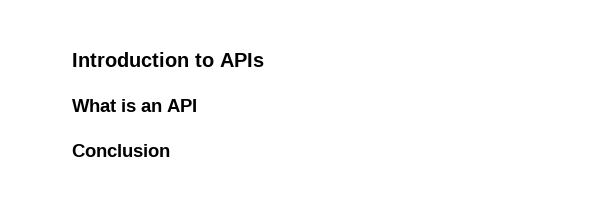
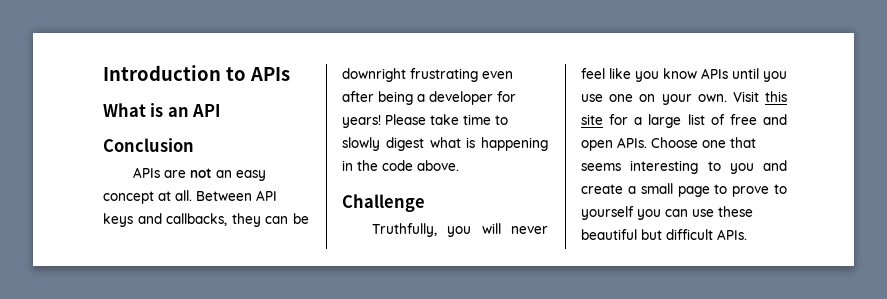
+ APIs are not an easy concept at all. Between API keys and callbacks, they can be downright frustrating even after being a developer for years! Please take time to slowly digest what is happening in the code above.
+ Challenge
+ Truthfully, you will never feel like you know APIs until you use one on your own. Visit this site for a large list of free and open APIs. Choose one that seems interesting to you and create a small page to prove to yourself you can use these beautiful but difficult APIs.

